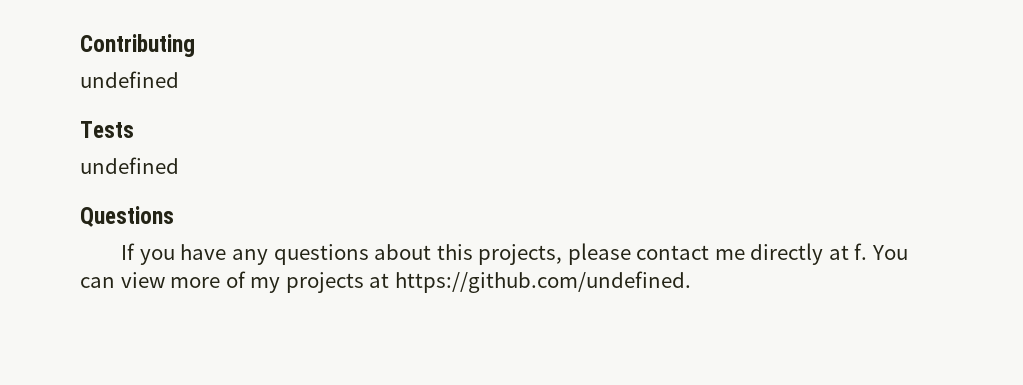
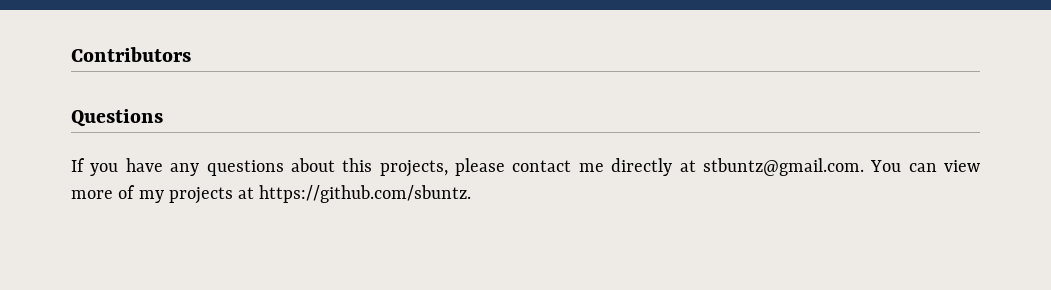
- Contributing
- undefined
- Tests
- undefined
+ Contributors
- If you have any questions about this projects, please contact me directly at f. You can view more of my projects at https://github.com/undefined.
+ If you have any questions about this projects, please contact me directly at stbuntz@gmail.com. You can view more of my projects at https://github.com/sbuntz.

